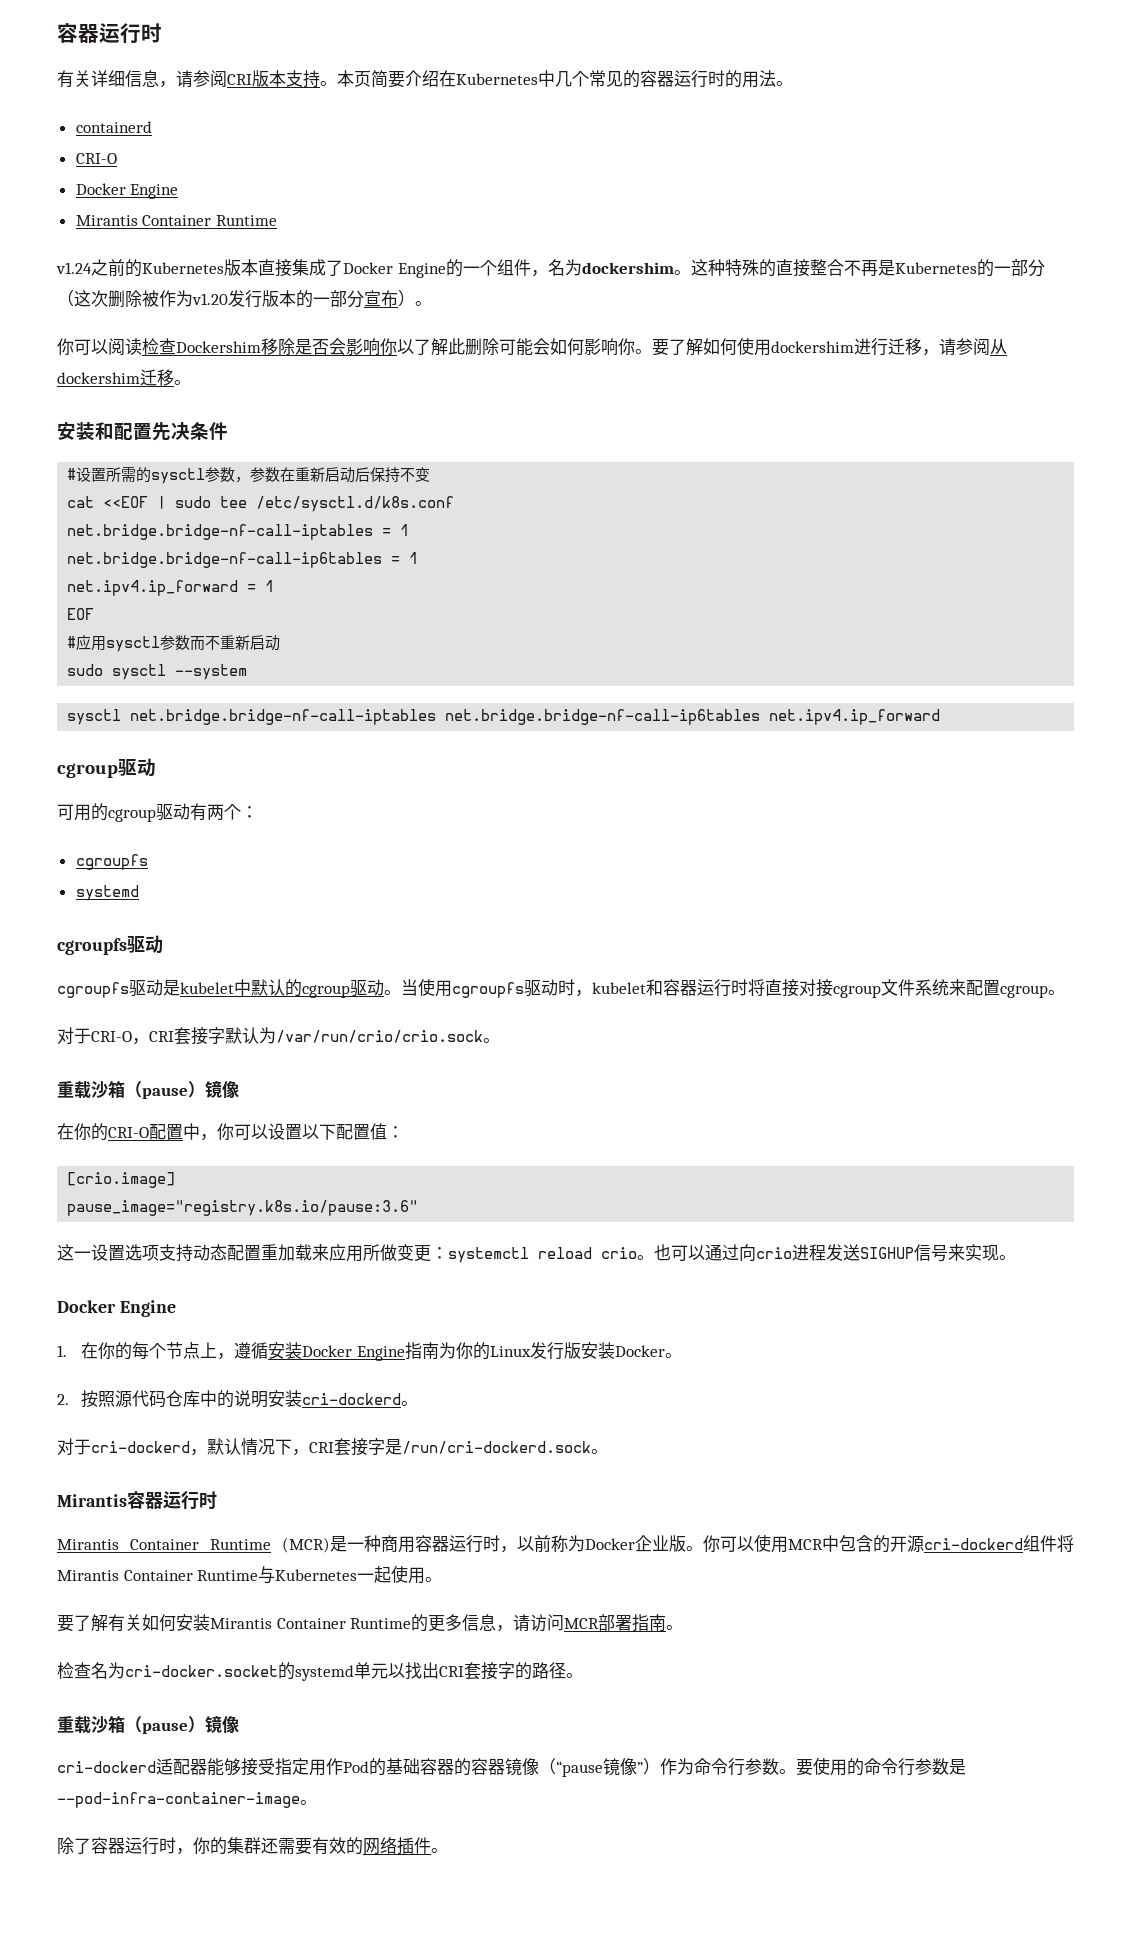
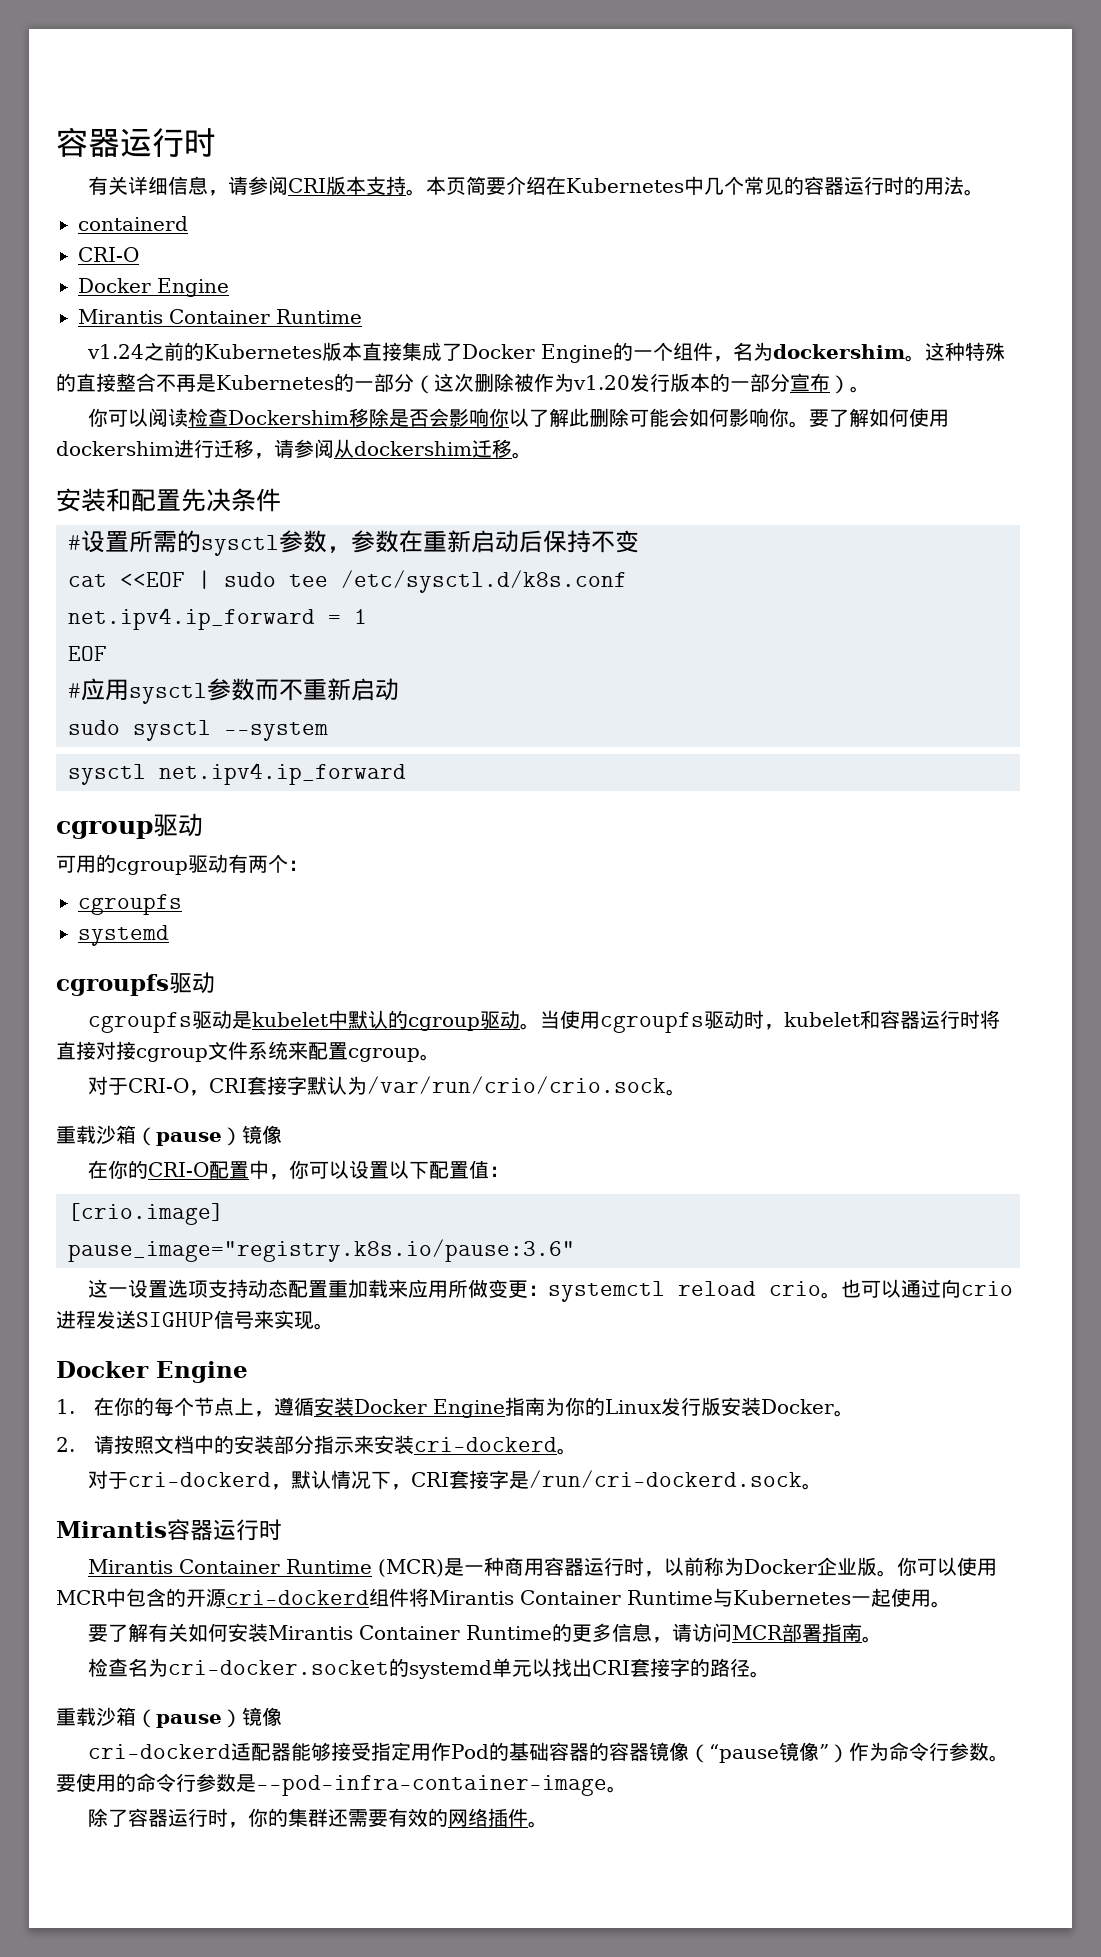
- net.bridge.bridge-nf-call-iptables = 1
- net.bridge.bridge-nf-call-ip6tables = 1
- sysctl net.bridge.bridge-nf-call-iptables net.bridge.bridge-nf-call-ip6tables net.ipv4.ip_forward
+ sysctl net.ipv4.ip_forward
- 2.按照源代码仓库中的说明安装cri-dockerd。
+ 2.请按照文档中的安装部分指示来安装cri-dockerd。

